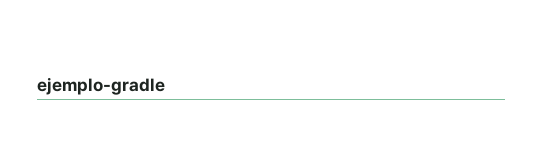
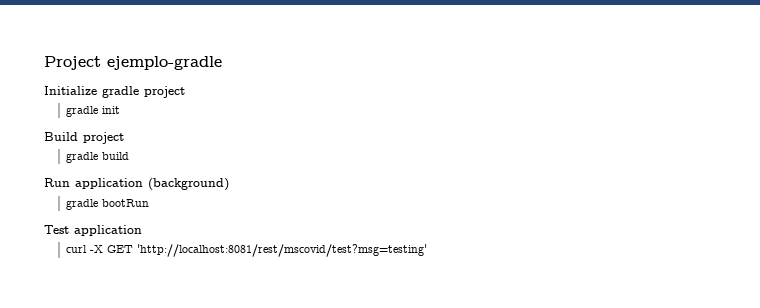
- ejemplo-gradle
+ Project ejemplo-gradle
+ Initialize gradle project
+ gradle init
+ Build project
+ gradle build
+ Run application (background)
+ gradle bootRun
+ Test application
+ curl -X GET 'http://localhost:8081/rest/mscovid/test?msg=testing'

